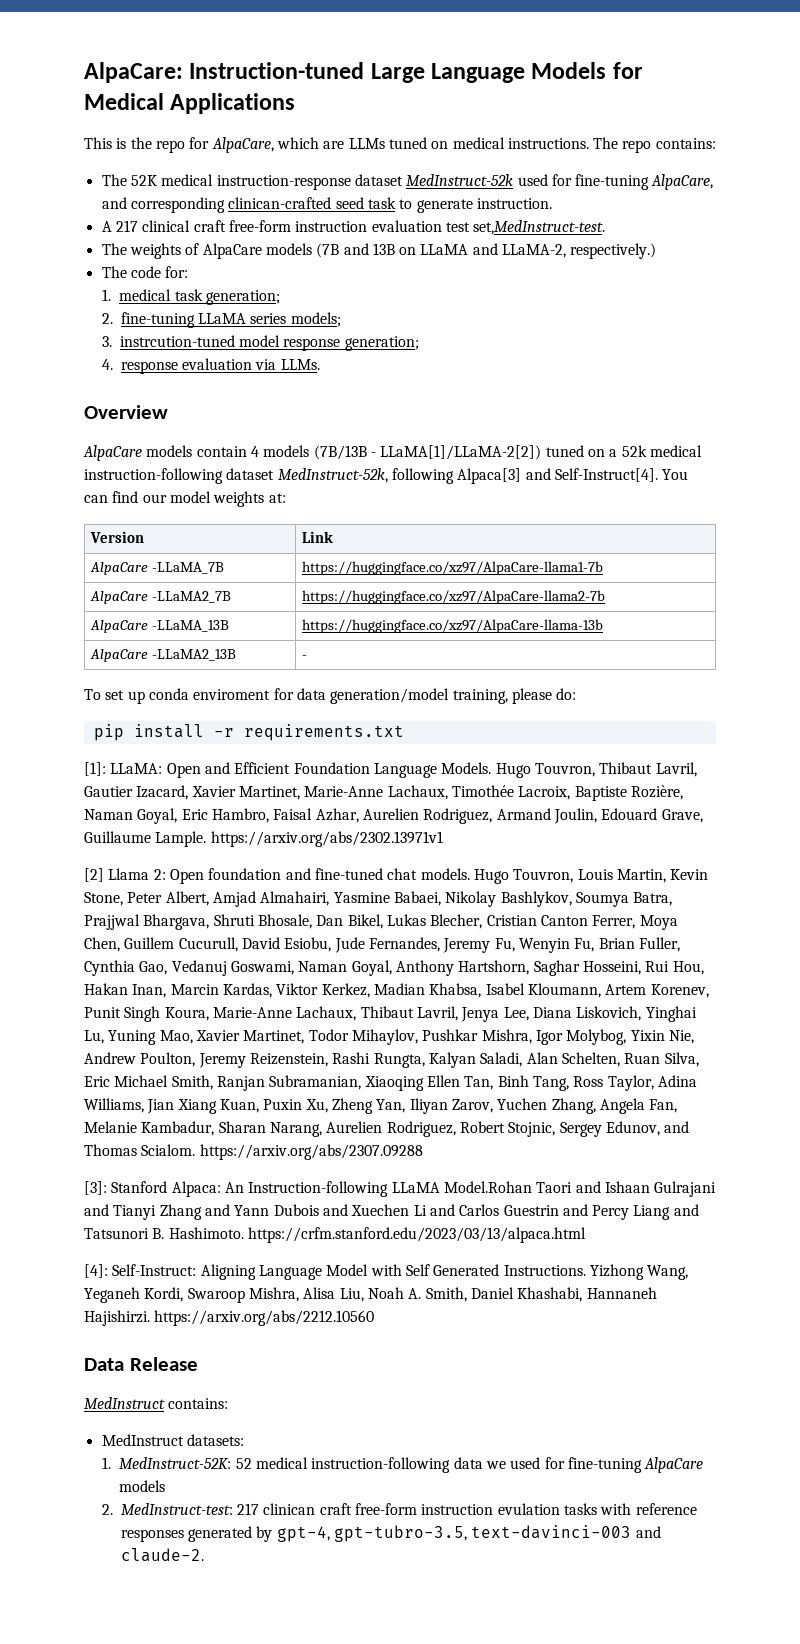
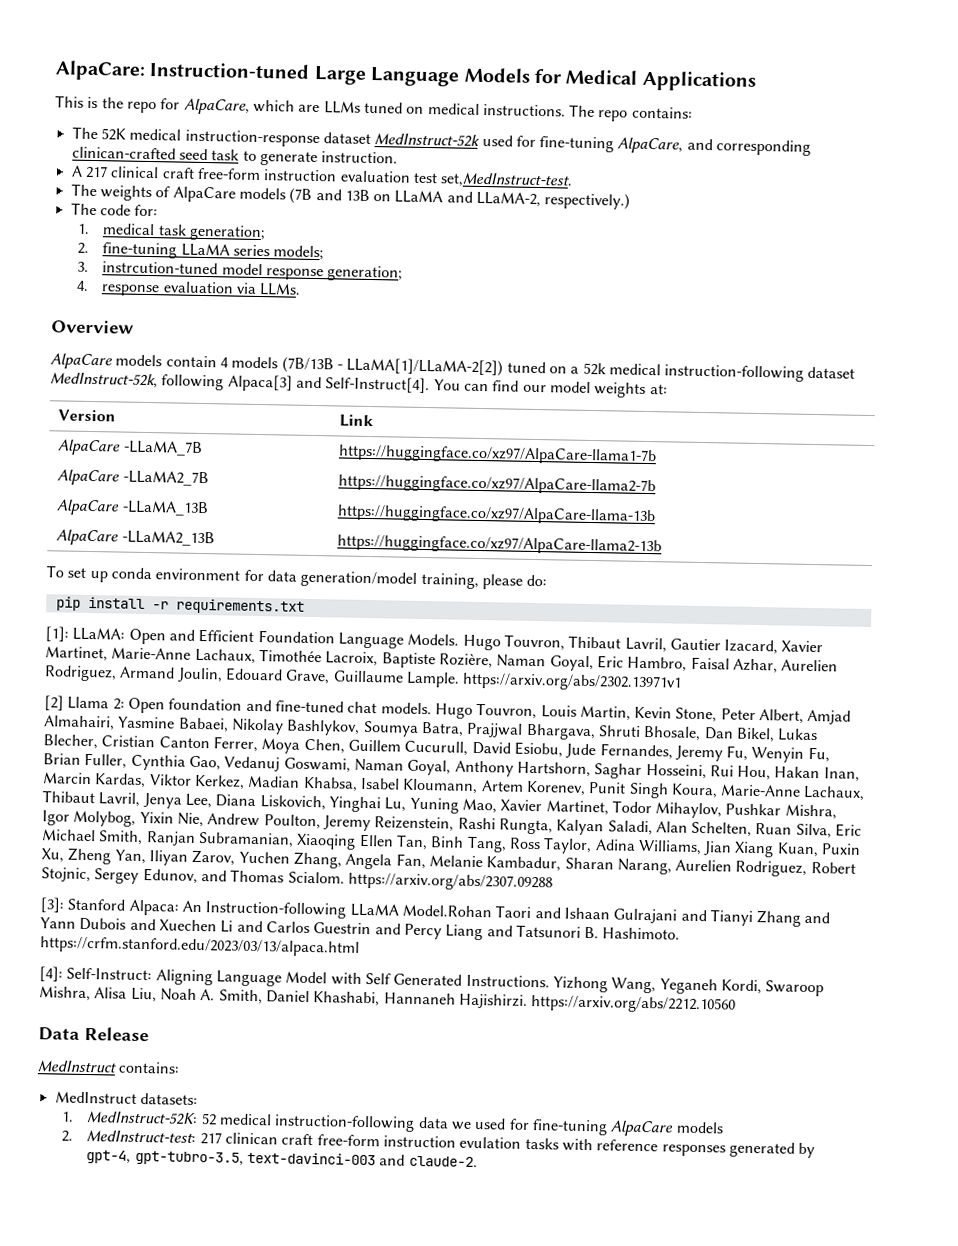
- AlpaCare -LLaMA2_13B | -
+ AlpaCare -LLaMA2_13B | https://huggingface.co/xz97/AlpaCare-llama2-13b
- To set up conda enviroment for data generation/model training, please do:
+ To set up conda environment for data generation/model training, please do:

